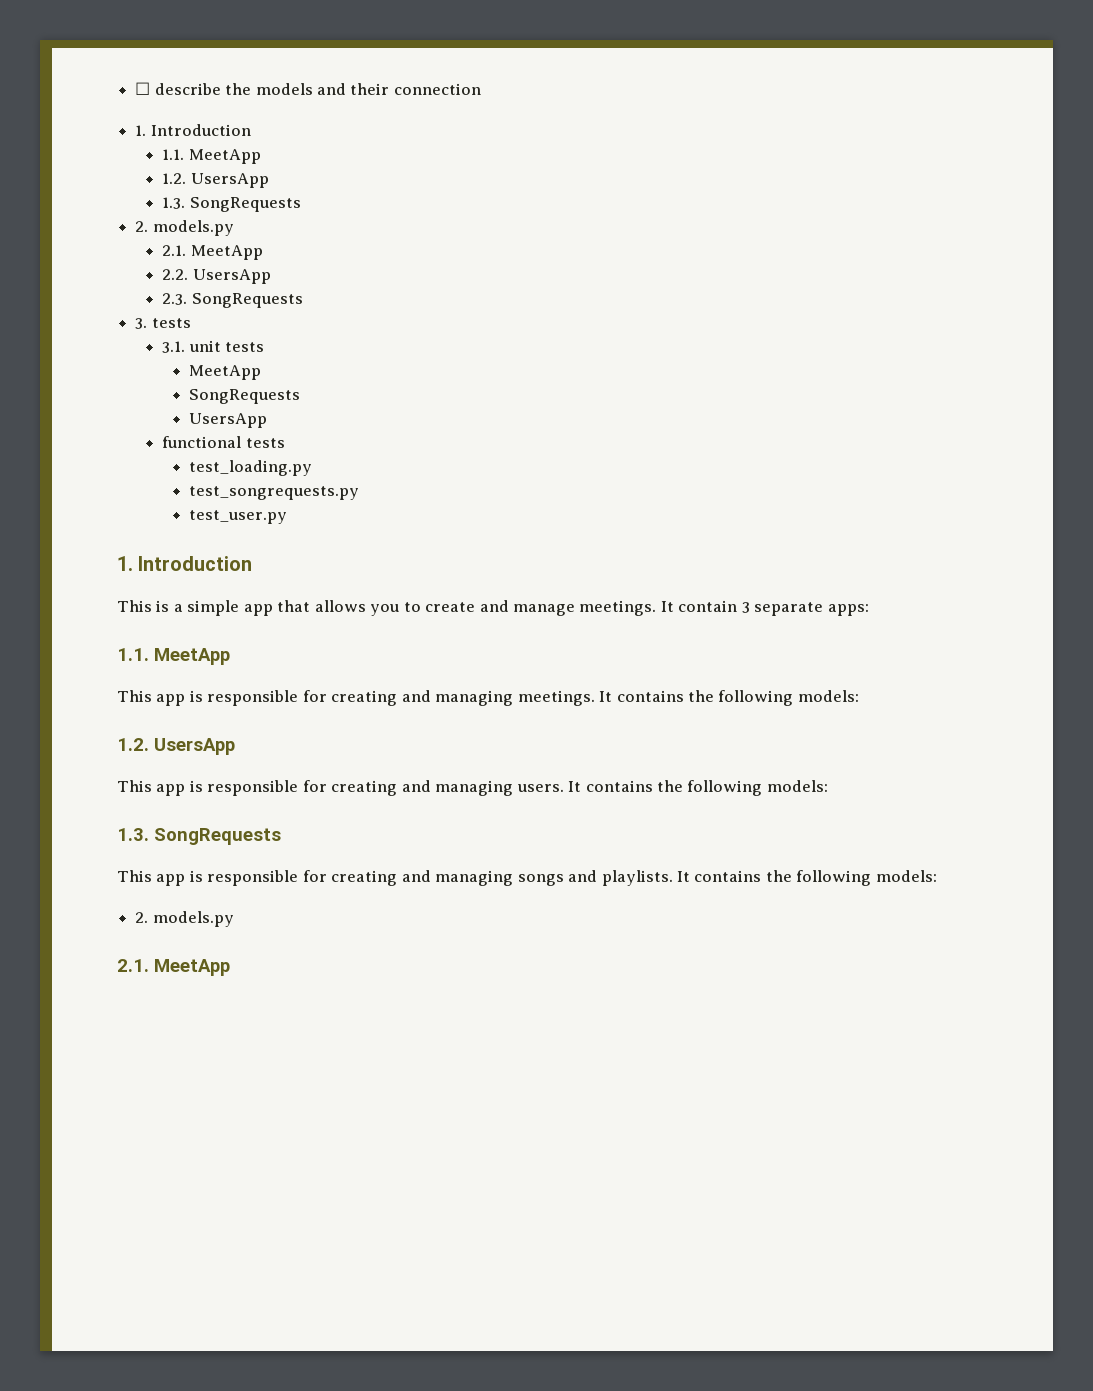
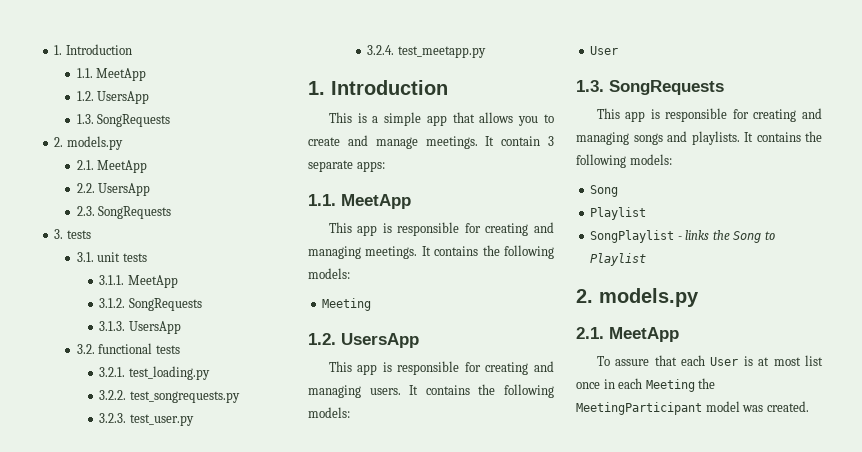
- ☐ describe the models and their connection
  3.1. unit tests
- MeetApp
- SongRequests
- UsersApp
- functional tests
+ 3.1.1. MeetApp
+ 3.1.2. SongRequests
+ 3.1.3. UsersApp
+ 3.2. functional tests
- test_loading.py
+ 3.2.1. test_loading.py
- test_songrequests.py
+ 3.2.2. test_songrequests.py
- test_user.py
+ 3.2.3. test_user.py
+ 3.2.4. test_meetapp.py
  This app is responsible for creating and managing meetings. It contains the following models:
+ Meeting
  This app is responsible for creating and managing users. It contains the following models:
+ User
  This app is responsible for creating and managing songs and playlists. It contains the following models:
+ Song
+ Playlist
+ SongPlaylist - links the Song to Playlist
  2. models.py
  2.1. MeetApp
+ To assure that each User is at most list once in each Meeting the MeetingParticipant model was created.

